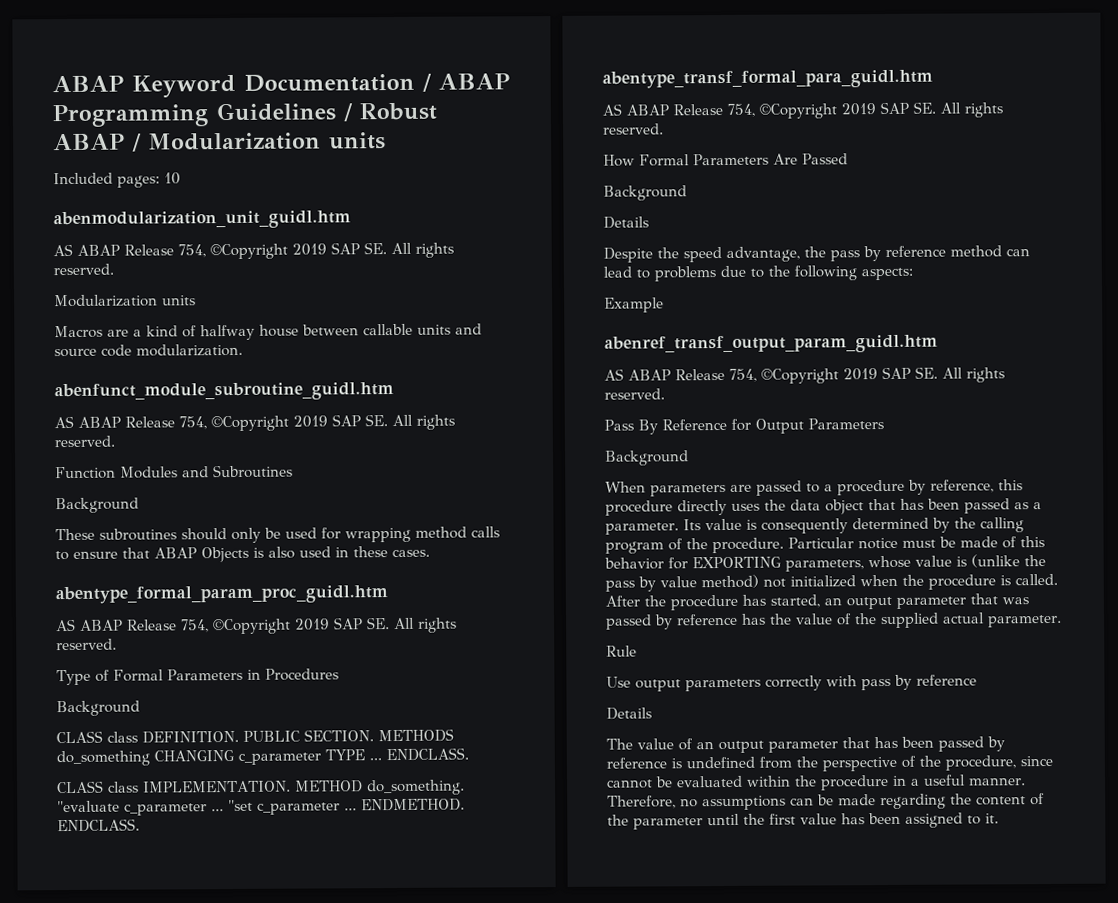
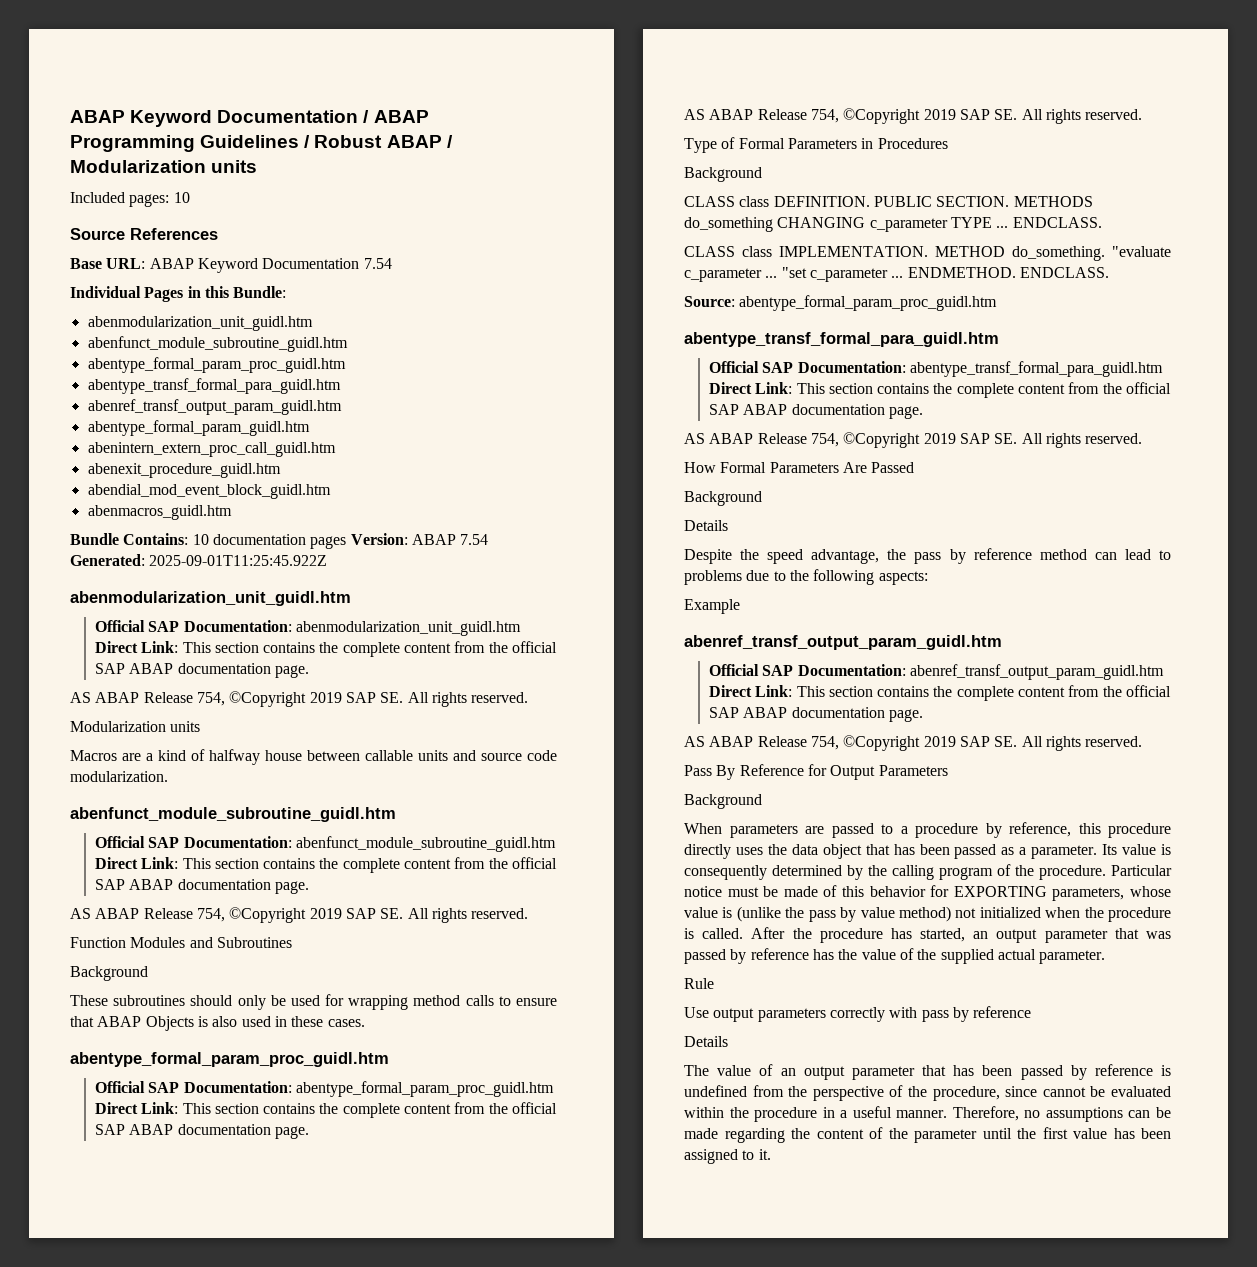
+ Source References
+ Base URL: ABAP Keyword Documentation 7.54
+ Individual Pages in this Bundle:
  abenmodularization_unit_guidl.htm
+ abenfunct_module_subroutine_guidl.htm
+ abentype_formal_param_proc_guidl.htm
+ abentype_transf_formal_para_guidl.htm
+ abenref_transf_output_param_guidl.htm
+ abentype_formal_param_guidl.htm
+ abenintern_extern_proc_call_guidl.htm
+ abenexit_procedure_guidl.htm
+ abendial_mod_event_block_guidl.htm
+ abenmacros_guidl.htm
+ Bundle Contains: 10 documentation pages Version: ABAP 7.54 Generated: 2025-09-01T11:25:45.922Z
+ abenmodularization_unit_guidl.htm
+ Official SAP Documentation: abenmodularization_unit_guidl.htm Direct Link: This section contains the complete content from the official SAP ABAP documentation page.
+ Official SAP Documentation: abenfunct_module_subroutine_guidl.htm Direct Link: This section contains the complete content from the official SAP ABAP documentation page.
+ Official SAP Documentation: abentype_formal_param_proc_guidl.htm Direct Link: This section contains the complete content from the official SAP ABAP documentation page.
+ Source: abentype_formal_param_proc_guidl.htm
  abentype_transf_formal_para_guidl.htm
+ Official SAP Documentation: abentype_transf_formal_para_guidl.htm Direct Link: This section contains the complete content from the official SAP ABAP documentation page.
+ Official SAP Documentation: abenref_transf_output_param_guidl.htm Direct Link: This section contains the complete content from the official SAP ABAP documentation page.

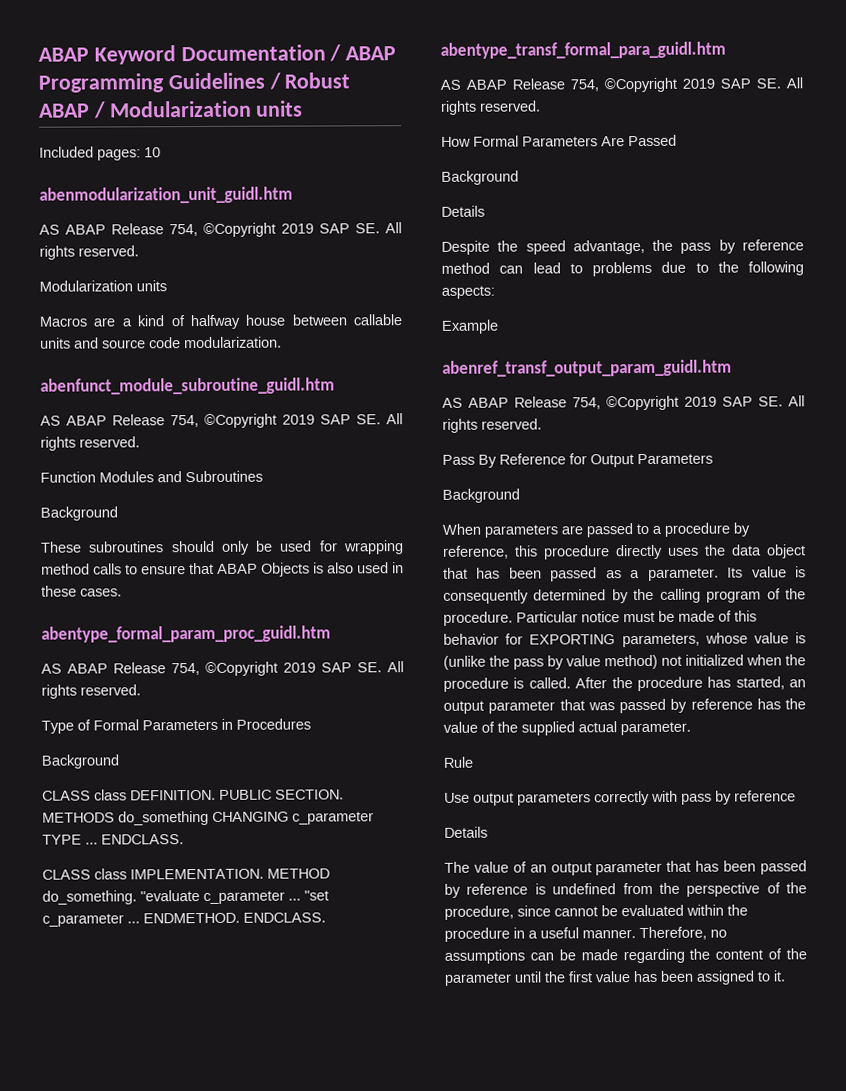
- Source References
- Base URL: ABAP Keyword Documentation 7.54
- Individual Pages in this Bundle:
  abenmodularization_unit_guidl.htm
- abenfunct_module_subroutine_guidl.htm
- abentype_formal_param_proc_guidl.htm
- abentype_transf_formal_para_guidl.htm
- abenref_transf_output_param_guidl.htm
- abentype_formal_param_guidl.htm
- abenintern_extern_proc_call_guidl.htm
- abenexit_procedure_guidl.htm
- abendial_mod_event_block_guidl.htm
- abenmacros_guidl.htm
- Bundle Contains: 10 documentation pages Version: ABAP 7.54 Generated: 2025-09-01T11:25:45.922Z
- abenmodularization_unit_guidl.htm
- Official SAP Documentation: abenmodularization_unit_guidl.htm Direct Link: This section contains the complete content from the official SAP ABAP documentation page.
- Official SAP Documentation: abenfunct_module_subroutine_guidl.htm Direct Link: This section contains the complete content from the official SAP ABAP documentation page.
- Official SAP Documentation: abentype_formal_param_proc_guidl.htm Direct Link: This section contains the complete content from the official SAP ABAP documentation page.
- Source: abentype_formal_param_proc_guidl.htm
  abentype_transf_formal_para_guidl.htm
- Official SAP Documentation: abentype_transf_formal_para_guidl.htm Direct Link: This section contains the complete content from the official SAP ABAP documentation page.
- Official SAP Documentation: abenref_transf_output_param_guidl.htm Direct Link: This section contains the complete content from the official SAP ABAP documentation page.

